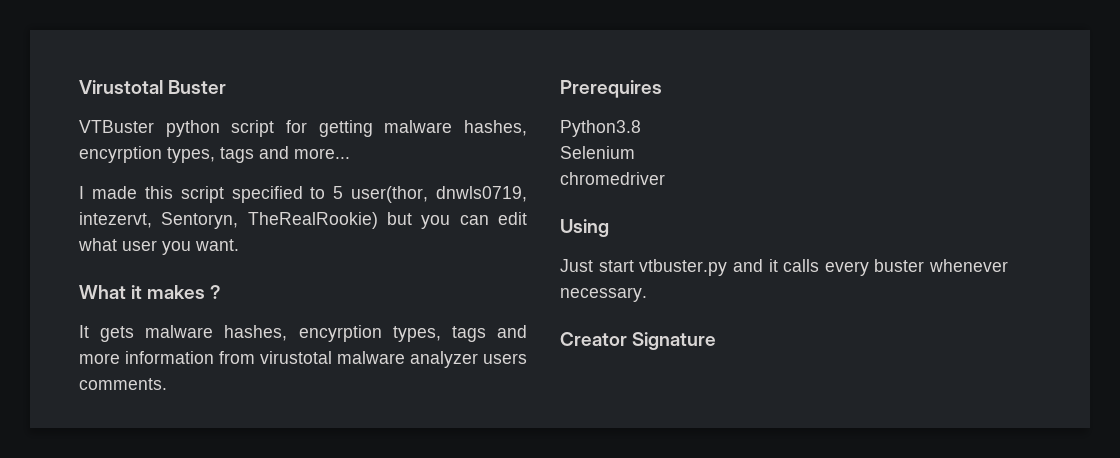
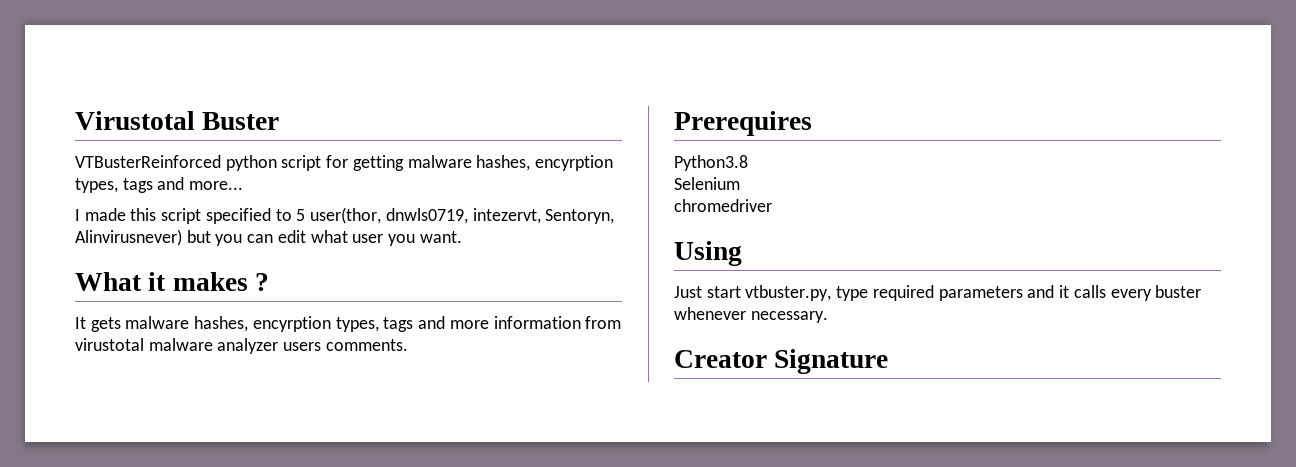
- VTBuster python script for getting malware hashes, encyrption types, tags and more...
+ VTBusterReinforced python script for getting malware hashes, encyrption types, tags and more...
- I made this script specified to 5 user(thor, dnwls0719, intezervt, Sentoryn, TheRealRookie) but you can edit what user you want.
+ I made this script specified to 5 user(thor, dnwls0719, intezervt, Sentoryn, Alinvirusnever) but you can edit what user you want.
- Just start vtbuster.py and it calls every buster whenever necessary.
+ Just start vtbuster.py, type required parameters and it calls every buster whenever necessary.

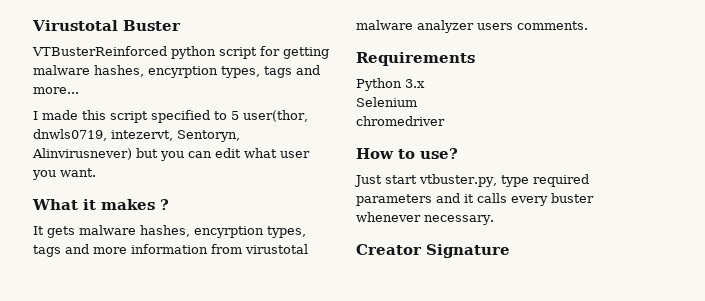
- Prerequires
- Python3.8
+ Requirements
+ Python 3.x
- Using
+ How to use?

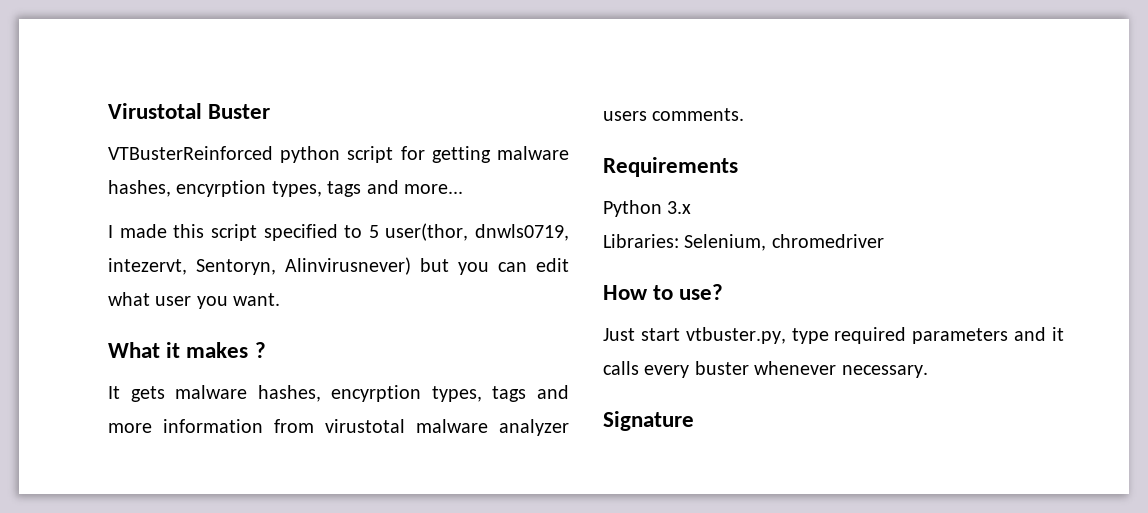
- Selenium
- chromedriver
+ Libraries: Selenium, chromedriver
- Creator Signature
+ Signature

